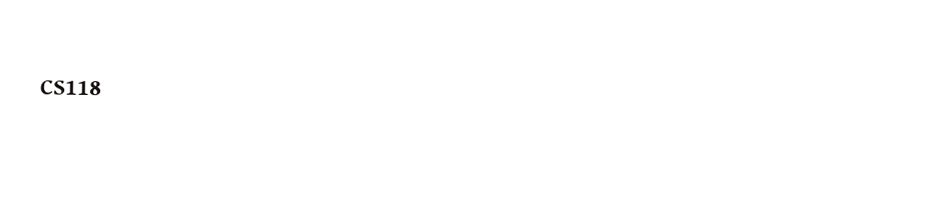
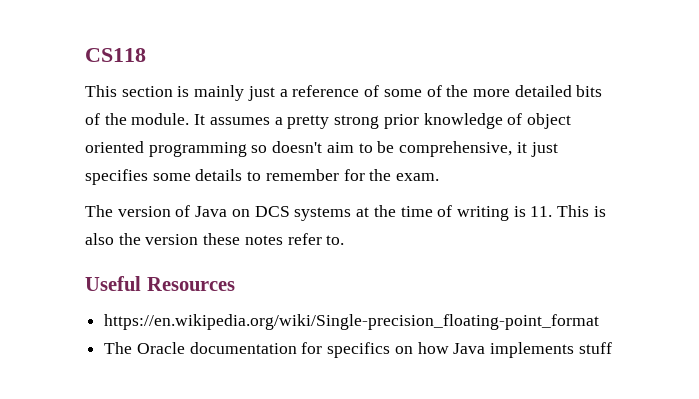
+ This section is mainly just a reference of some of the more detailed bits of the module. It assumes a pretty strong prior knowledge of object oriented programming so doesn't aim to be comprehensive, it just specifies some details to remember for the exam.
+ The version of Java on DCS systems at the time of writing is 11. This is also the version these notes refer to.
+ Useful Resources
+ https://en.wikipedia.org/wiki/Single-precision_floating-point_format
+ The Oracle documentation for specifics on how Java implements stuff

